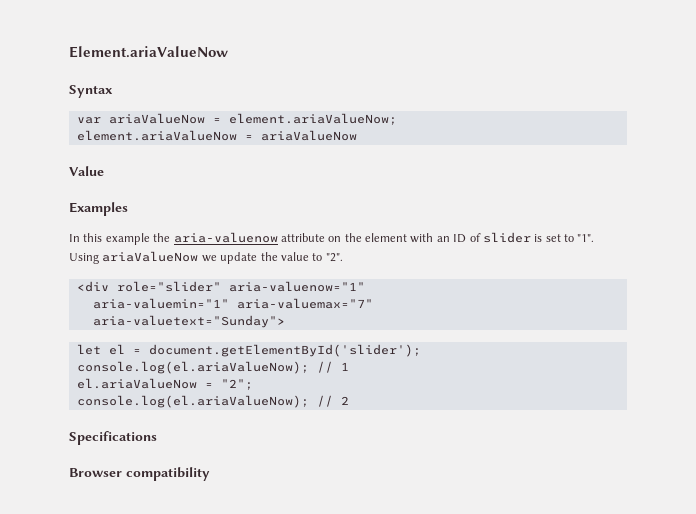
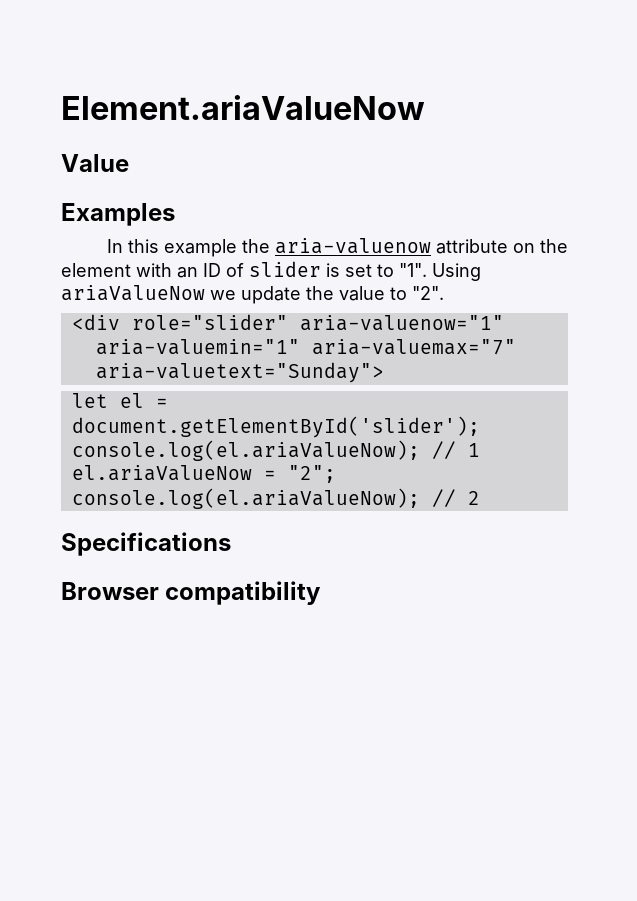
- Syntax
- var ariaValueNow = element.ariaValueNow;
- element.ariaValueNow = ariaValueNow

